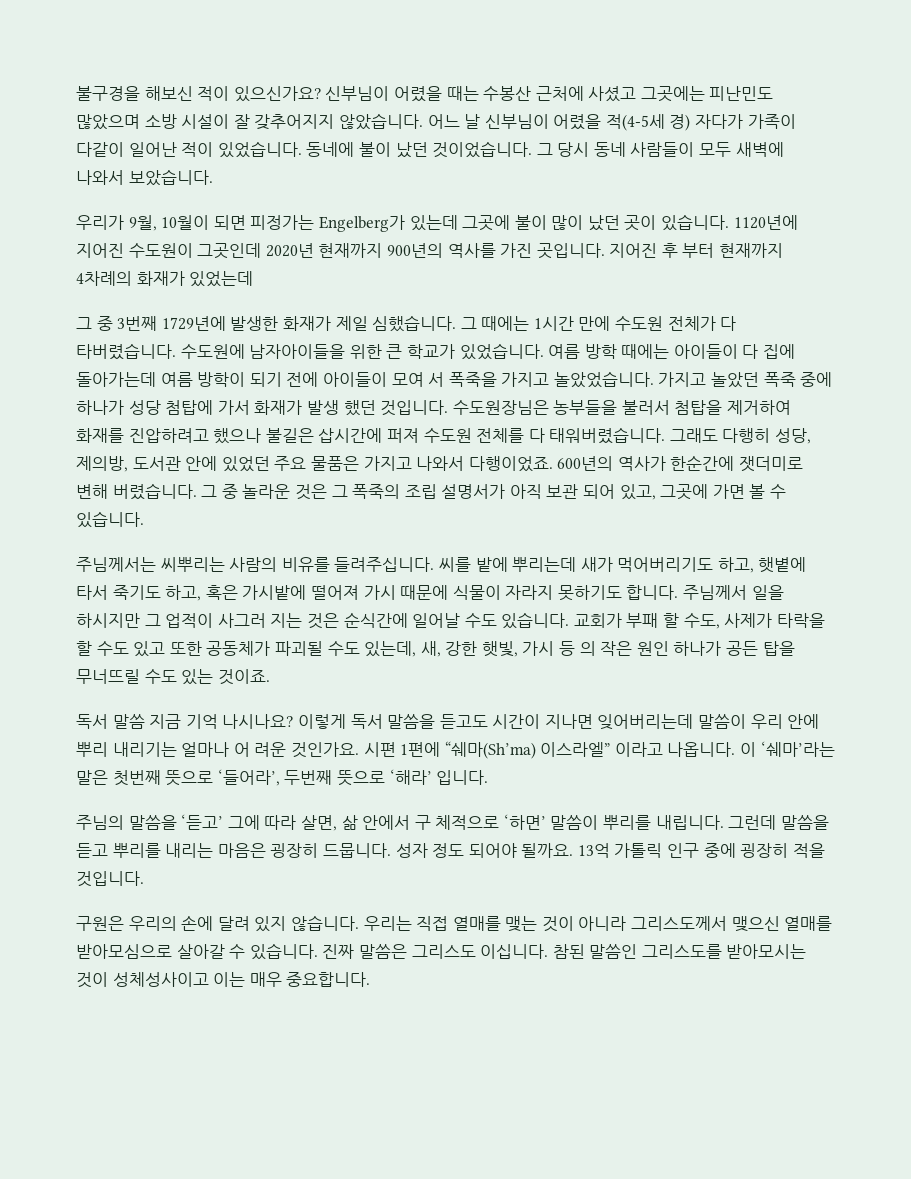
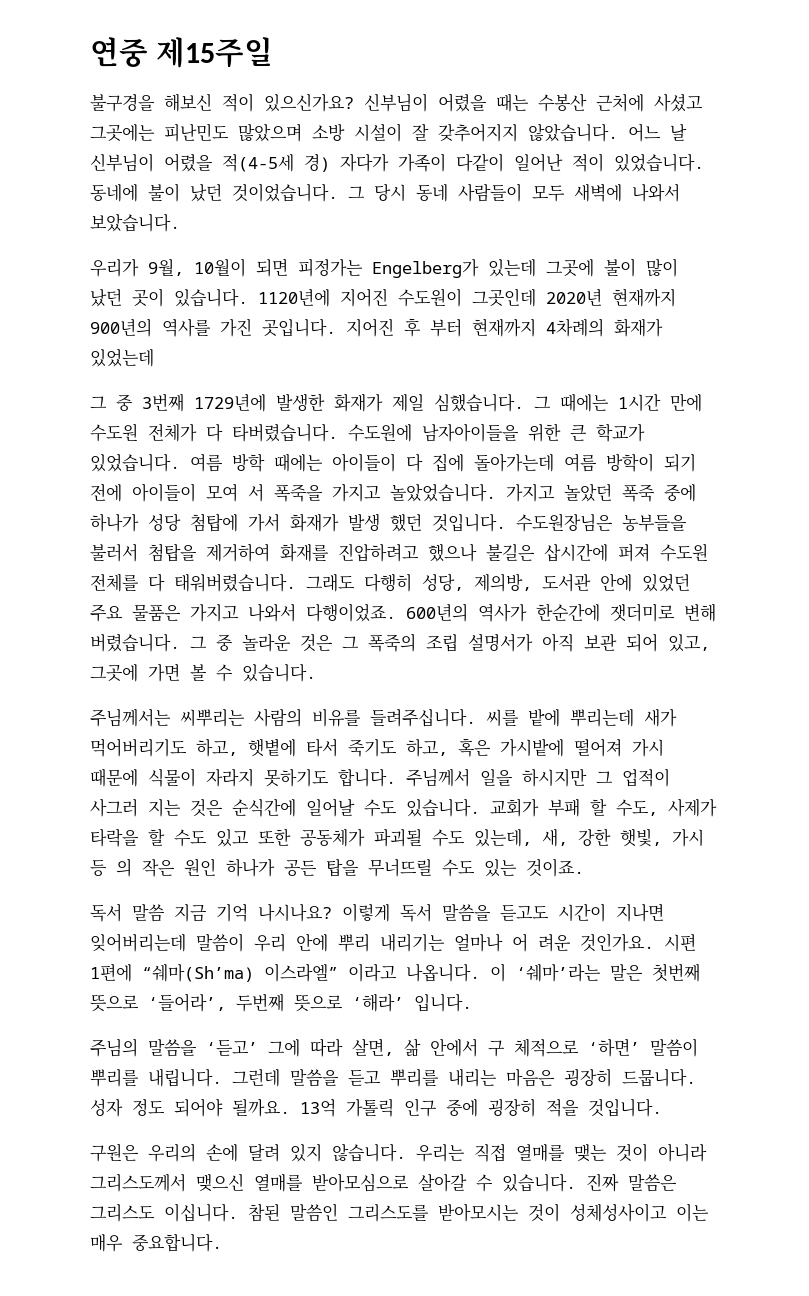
+ 연중 제15주일

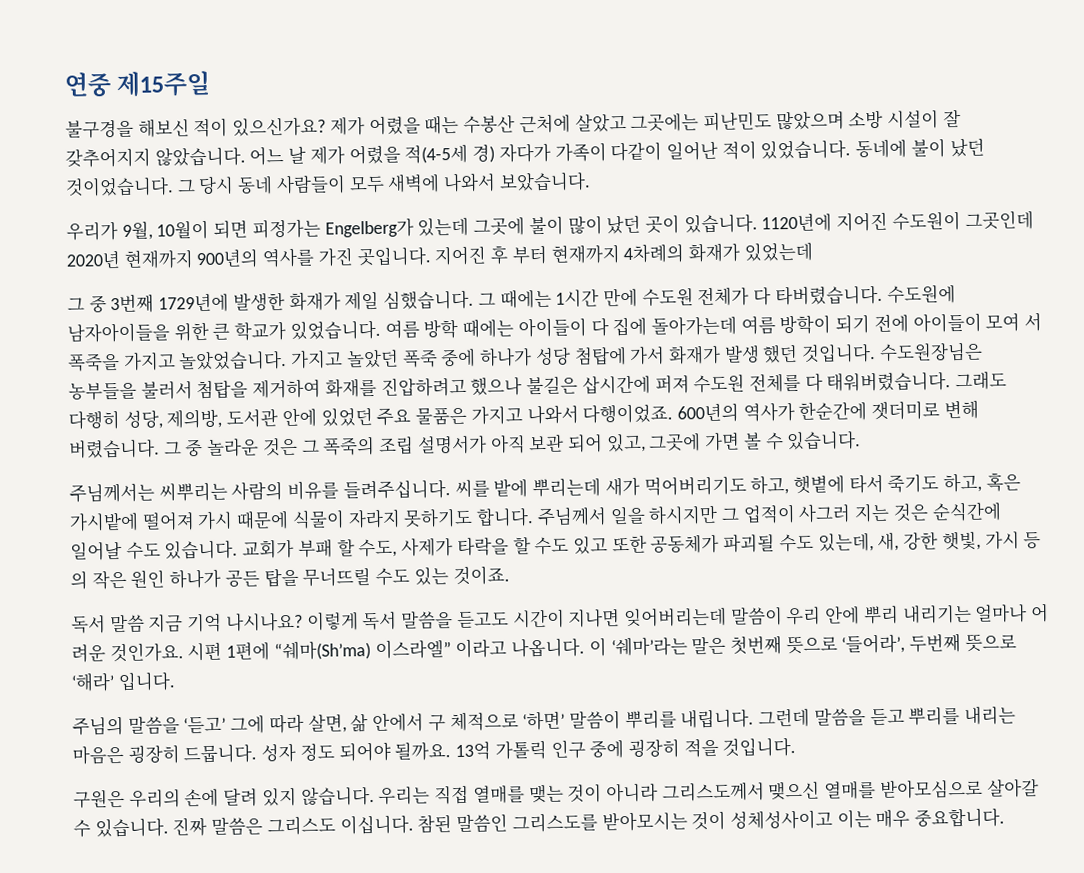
- 신부님이 어렸을 때는 수봉산 근처에 사셨고 그곳에는 피난민도 많았으며 소방 시설이 잘 갖추어지지 않았습니다.
+ 제가 어렸을 때는 수봉산 근처에 살았고 그곳에는 피난민도 많았으며 소방 시설이 잘 갖추어지지 않았습니다.
- 어느 날 신부님이 어렸을 적(4-5세 경) 자다가 가족이 다같이 일어난 적이 있었습니다.
+ 어느 날 제가 어렸을 적(4-5세 경) 자다가 가족이 다같이 일어난 적이 있었습니다.

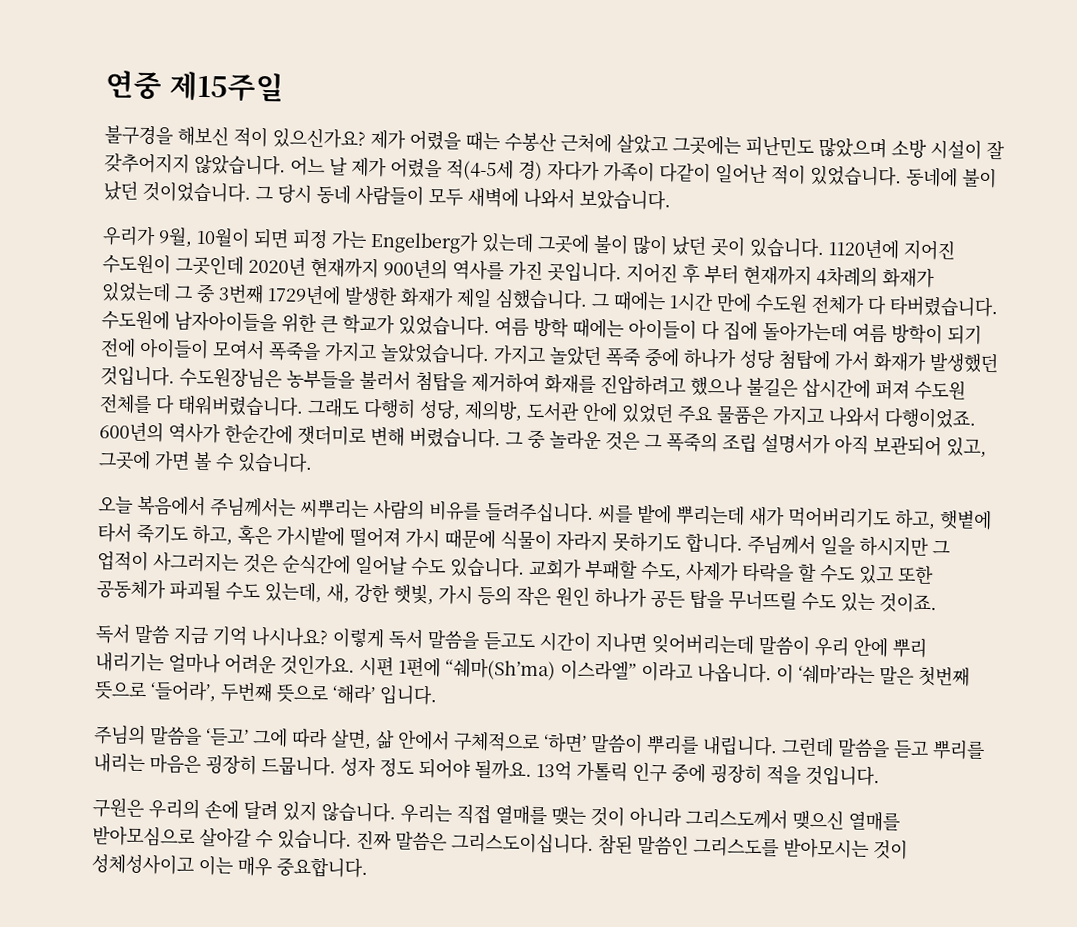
- 우리가 9월, 10월이 되면 피정가는 Engelberg가 있는데 그곳에 불이 많이 났던 곳이 있습니다.
+ 우리가 9월, 10월이 되면 피정 가는 Engelberg가 있는데 그곳에 불이 많이 났던 곳이 있습니다.
- 지어진 후 부터 현재까지 4차례의 화재가 있었는데
- 그 중 3번째 1729년에 발생한 화재가 제일 심했습니다.
+ 지어진 후 부터 현재까지 4차례의 화재가 있었는데 그 중 3번째 1729년에 발생한 화재가 제일 심했습니다.
- 여름 방학 때에는 아이들이 다 집에 돌아가는데 여름 방학이 되기 전에 아이들이 모여 서 폭죽을 가지고 놀았었습니다.
+ 여름 방학 때에는 아이들이 다 집에 돌아가는데 여름 방학이 되기 전에 아이들이 모여서 폭죽을 가지고 놀았었습니다.
- 가지고 놀았던 폭죽 중에 하나가 성당 첨탑에 가서 화재가 발생 했던 것입니다.
+ 가지고 놀았던 폭죽 중에 하나가 성당 첨탑에 가서 화재가 발생했던 것입니다.
- 그 중 놀라운 것은 그 폭죽의 조립 설명서가 아직 보관 되어 있고, 그곳에 가면 볼 수 있습니다.
+ 그 중 놀라운 것은 그 폭죽의 조립 설명서가 아직 보관되어 있고, 그곳에 가면 볼 수 있습니다.
- 주님께서는 씨뿌리는 사람의 비유를 들려주십니다.
+ 오늘 복음에서 주님께서는 씨뿌리는 사람의 비유를 들려주십니다.
- 주님께서 일을 하시지만 그 업적이 사그러 지는 것은 순식간에 일어날 수도 있습니다.
+ 주님께서 일을 하시지만 그 업적이 사그러지는 것은 순식간에 일어날 수도 있습니다.
- 교회가 부패 할 수도, 사제가 타락을 할 수도 있고 또한 공동체가 파괴될 수도 있는데, 새, 강한 햇빛, 가시 등 의 작은 원인 하나가 공든 탑을 무너뜨릴 수도 있는 것이죠.
+ 교회가 부패할 수도, 사제가 타락을 할 수도 있고 또한 공동체가 파괴될 수도 있는데, 새, 강한 햇빛, 가시 등의 작은 원인 하나가 공든 탑을 무너뜨릴 수도 있는 것이죠.
- 이렇게 독서 말씀을 듣고도 시간이 지나면 잊어버리는데 말씀이 우리 안에 뿌리 내리기는 얼마나 어 려운 것인가요.
+ 이렇게 독서 말씀을 듣고도 시간이 지나면 잊어버리는데 말씀이 우리 안에 뿌리 내리기는 얼마나 어려운 것인가요.
- 주님의 말씀을 ‘듣고’ 그에 따라 살면, 삶 안에서 구 체적으로 ‘하면’ 말씀이 뿌리를 내립니다.
+ 주님의 말씀을 ‘듣고’ 그에 따라 살면, 삶 안에서 구체적으로 ‘하면’ 말씀이 뿌리를 내립니다.
- 진짜 말씀은 그리스도 이십니다.
+ 진짜 말씀은 그리스도이십니다.

